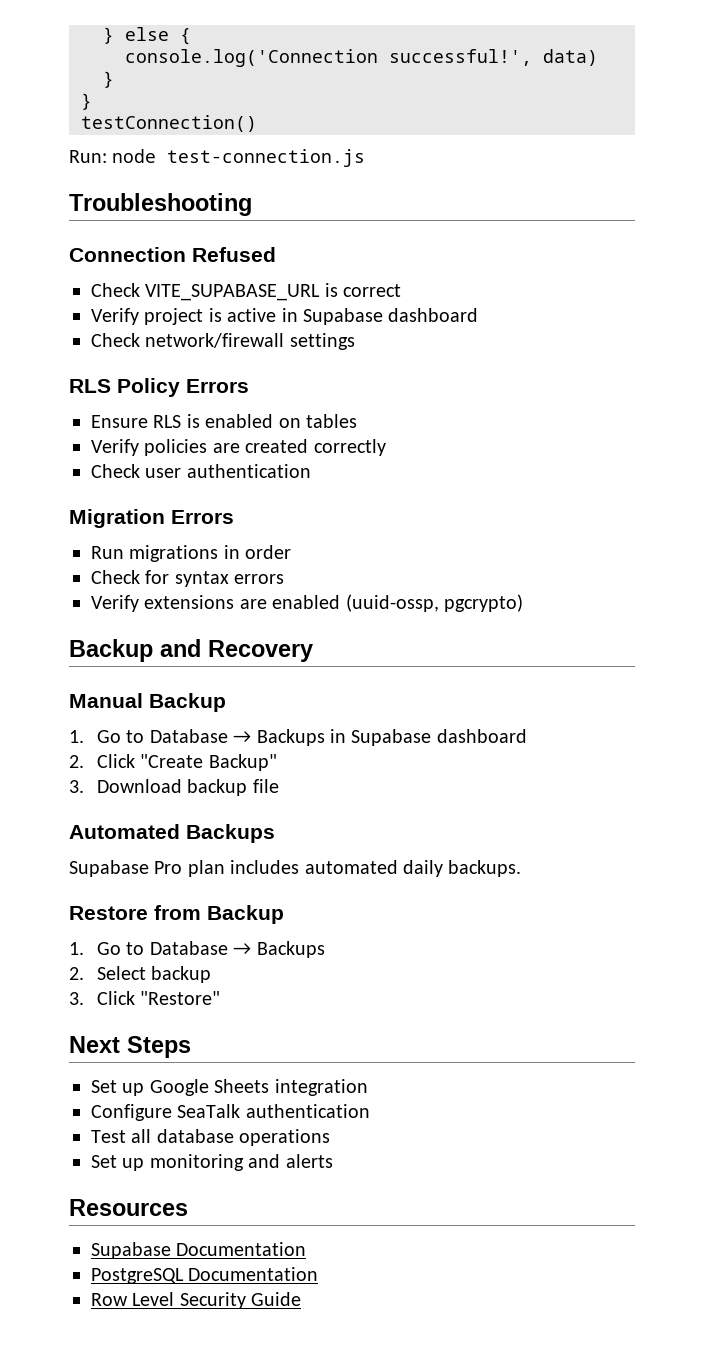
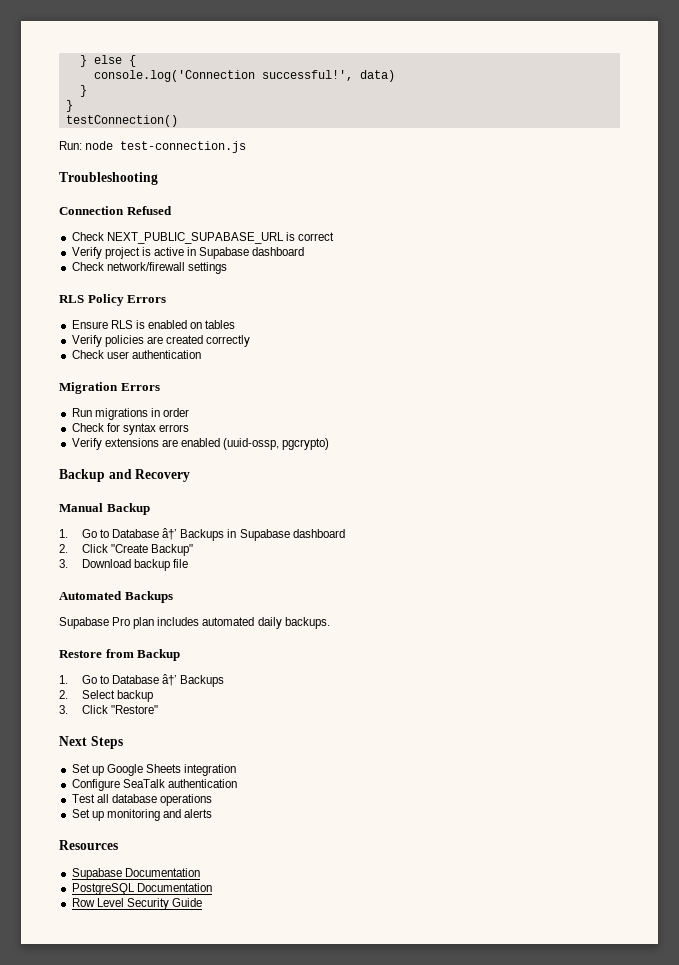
- Check VITE_SUPABASE_URL is correct
+ Check NEXT_PUBLIC_SUPABASE_URL is correct
- 1. Go to Database → Backups in Supabase dashboard
+ 1. Go to Database â†’ Backups in Supabase dashboard
  Restore from Backup
- 1. Go to Database → Backups
+ 1. Go to Database â†’ Backups

